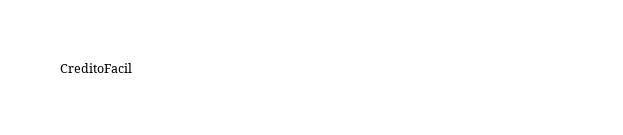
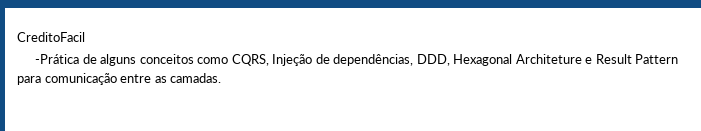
+ -Prática de alguns conceitos como CQRS, Injeção de dependências, DDD, Hexagonal Architeture e Result Pattern para comunicação entre as camadas.

